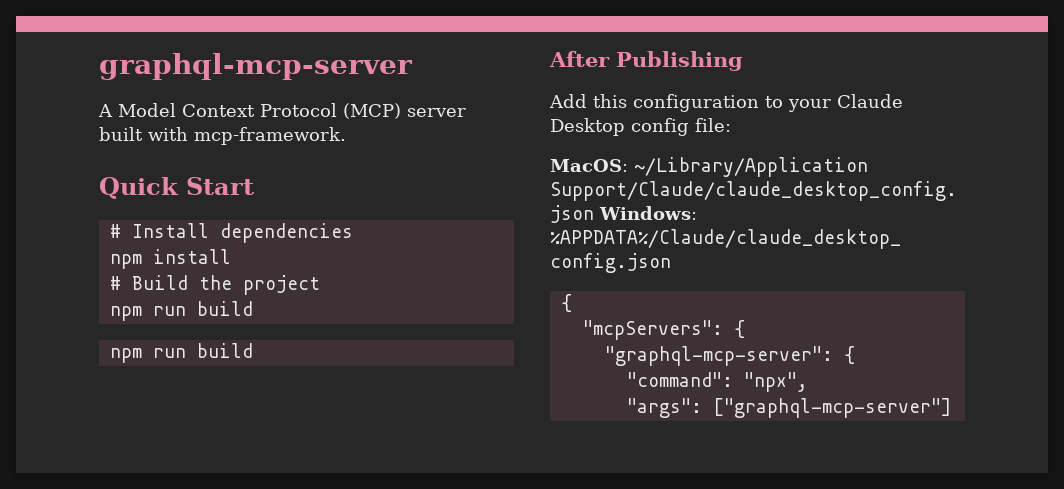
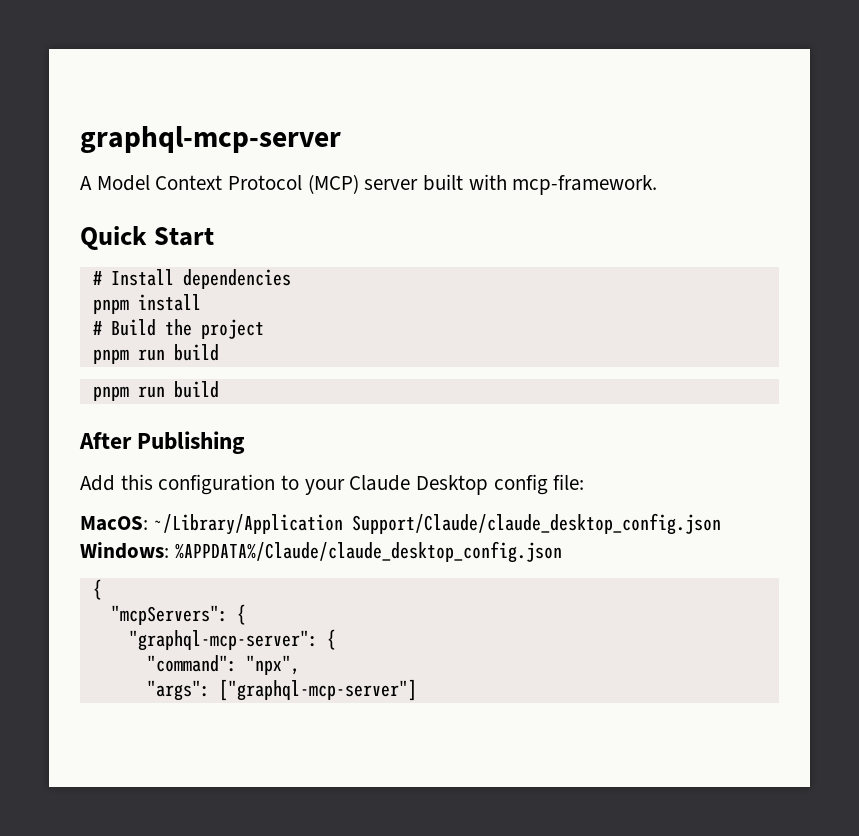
- npm install
+ pnpm install
  # Build the project
- npm run build
- npm run build
+ pnpm run build
+ pnpm run build

